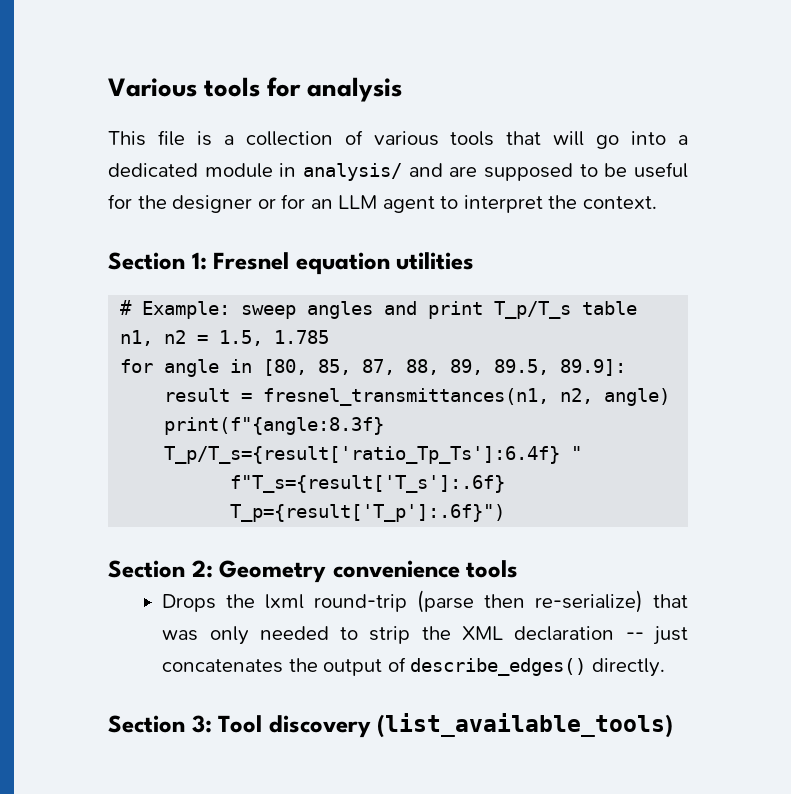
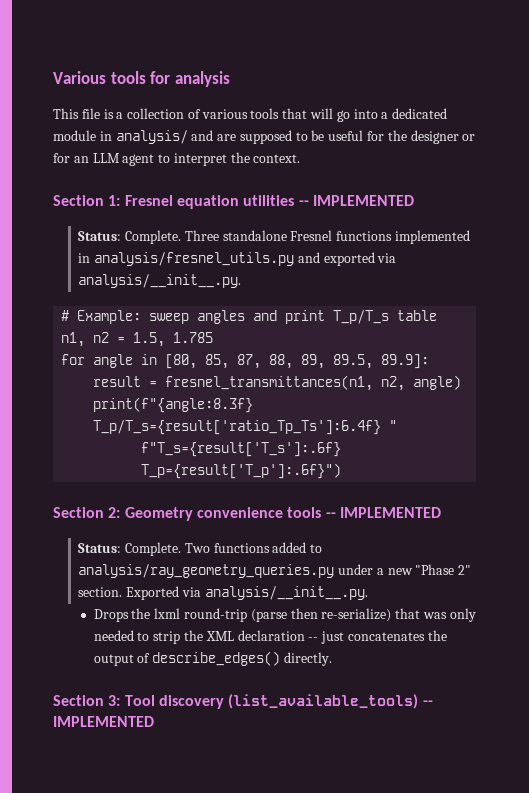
- Section 1: Fresnel equation utilities
+ Section 1: Fresnel equation utilities -- IMPLEMENTED
+ Status: Complete. Three standalone Fresnel functions implemented in analysis/fresnel_utils.py and exported via analysis/__init__.py.
- Section 2: Geometry convenience tools
+ Section 2: Geometry convenience tools -- IMPLEMENTED
+ Status: Complete. Two functions added to analysis/ray_geometry_queries.py under a new "Phase 2" section. Exported via analysis/__init__.py.
- Section 3: Tool discovery (list_available_tools)
+ Section 3: Tool discovery (list_available_tools) -- IMPLEMENTED

